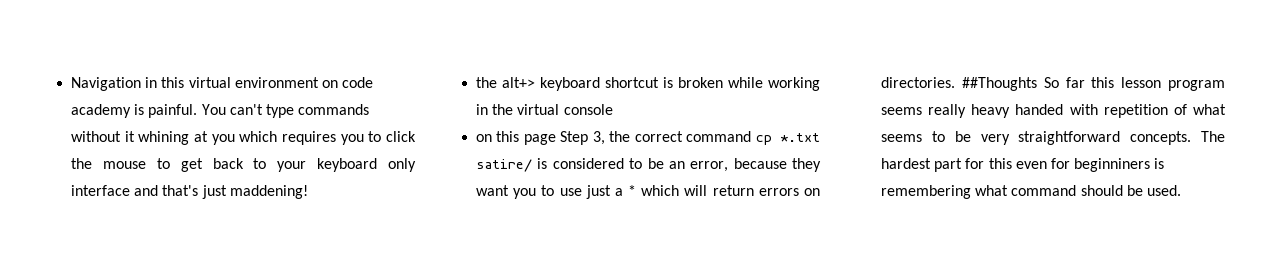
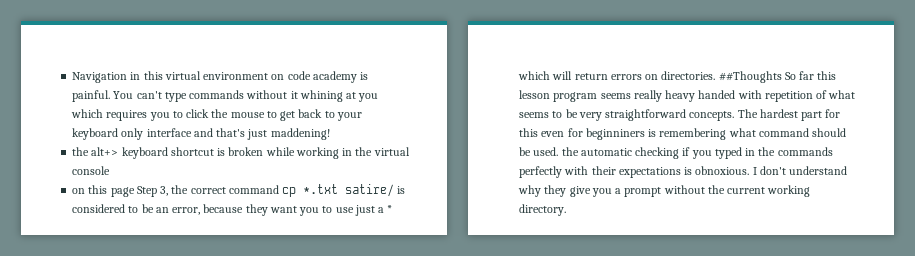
- The hardest part for this even for beginniners is remembering what command should be used.
+ The hardest part for this even for beginniners is remembering what command should be used. the automatic checking if you typed in the commands perfectly with their expectations is obnoxious. I don't understand why they give you a prompt without the current working directory.

